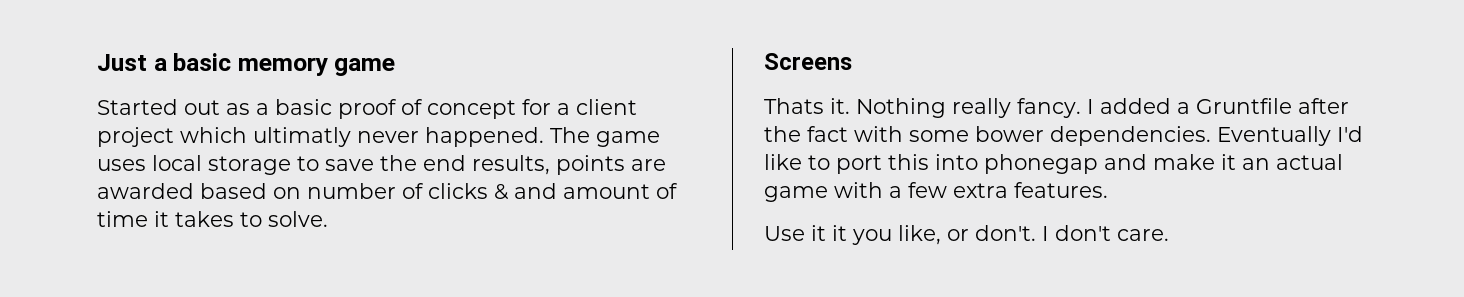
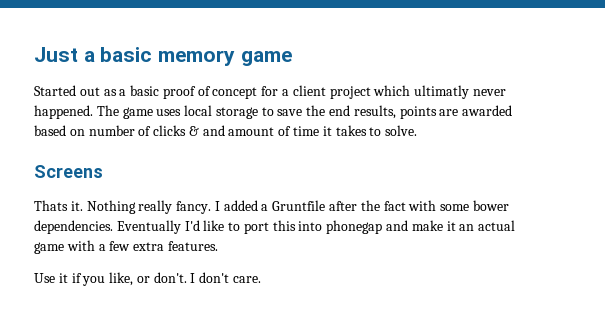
- Use it it you like, or don't.
+ Use it if you like, or don't.

